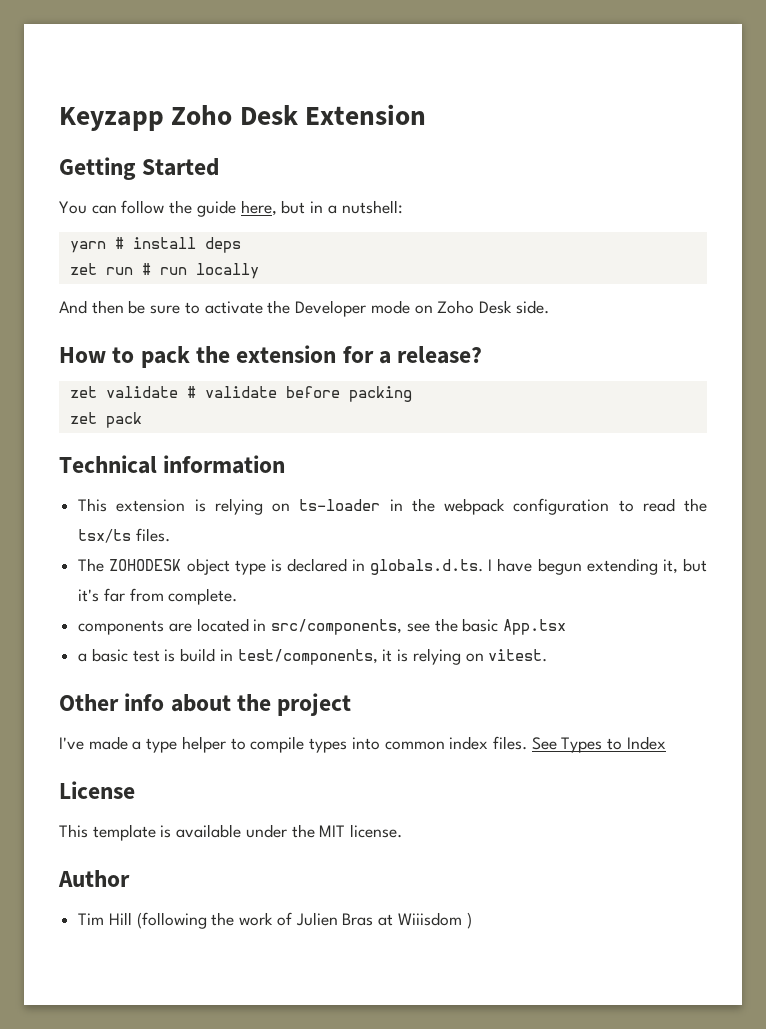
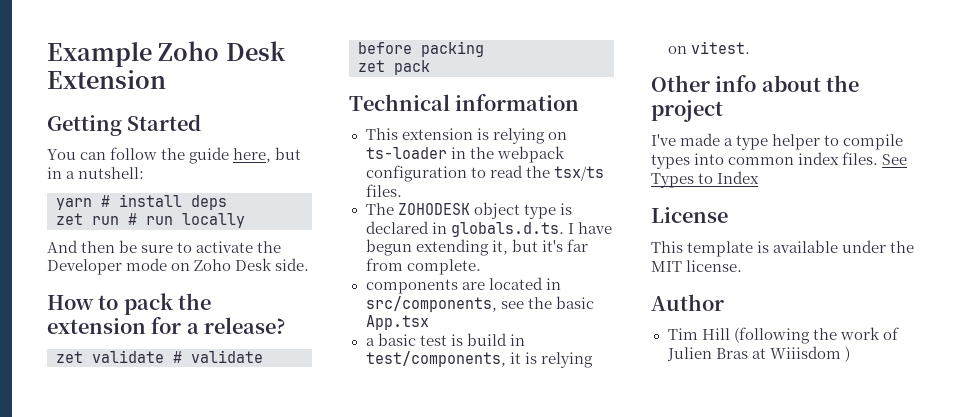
- Keyzapp Zoho Desk Extension
+ Example Zoho Desk Extension

